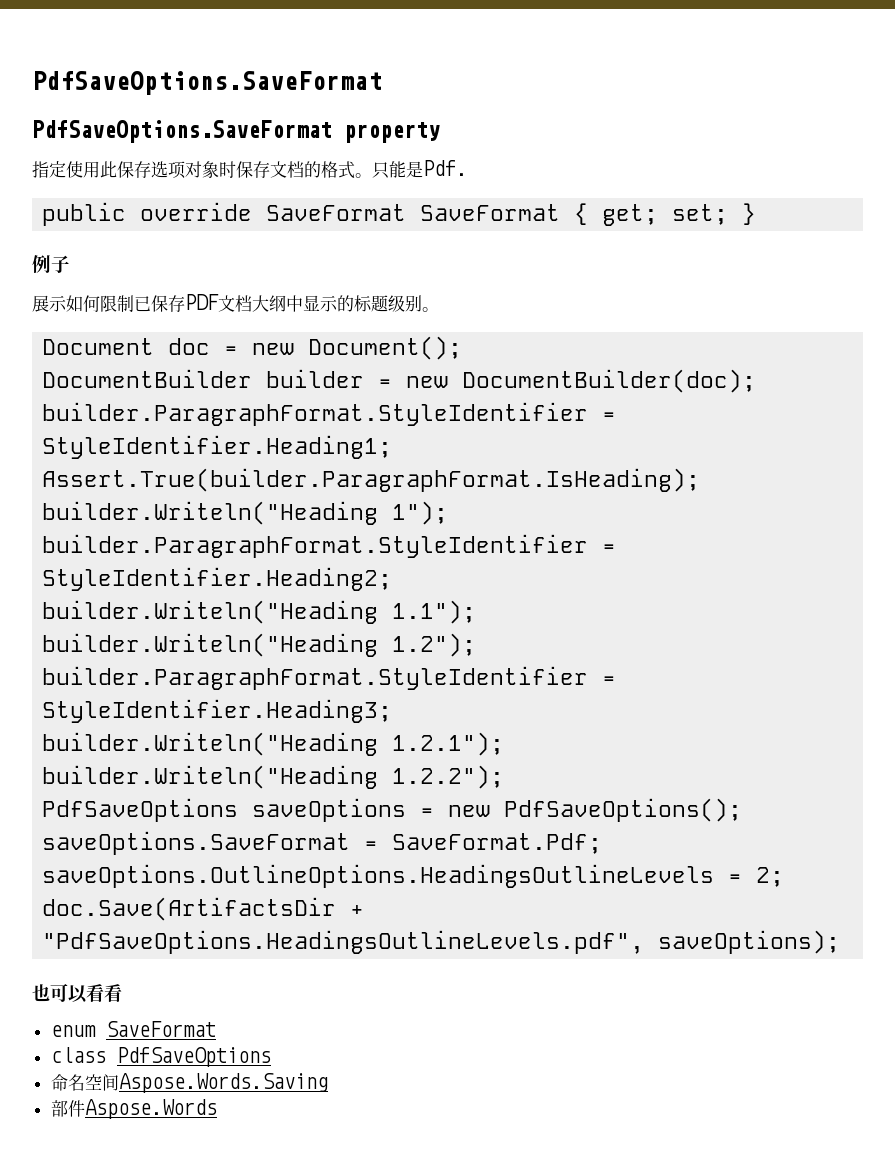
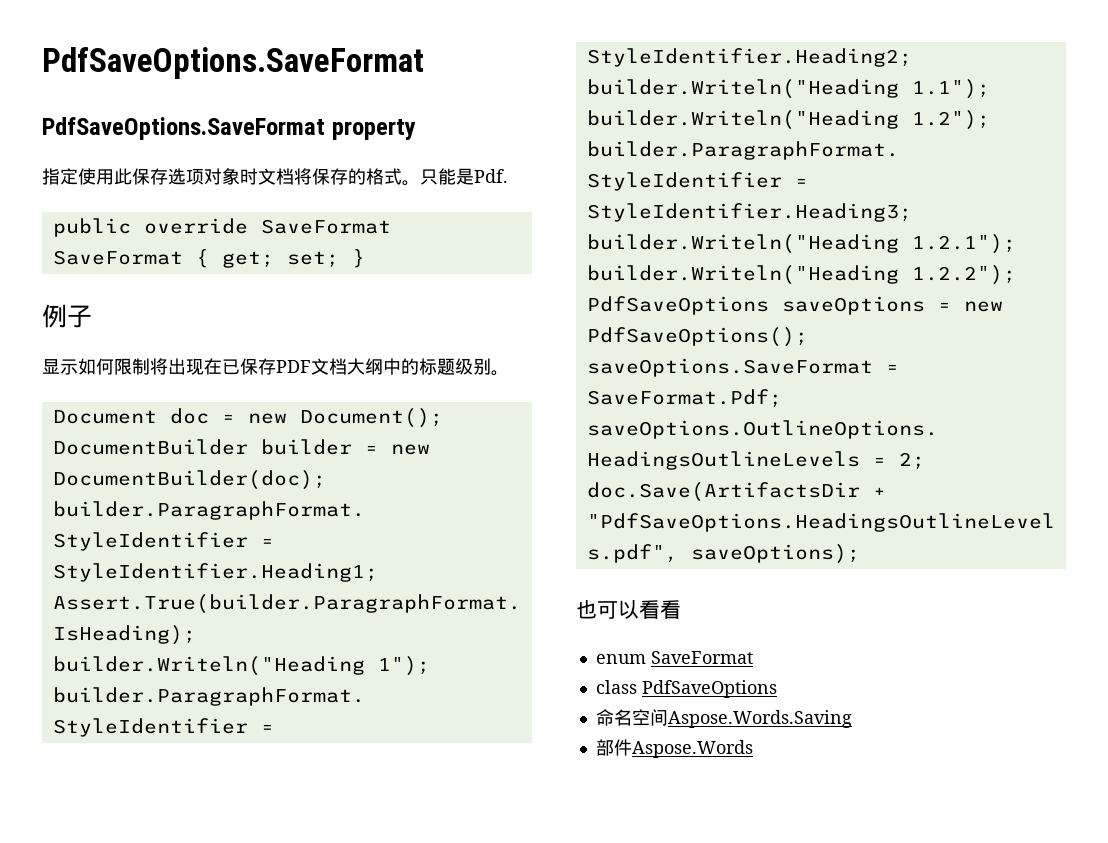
- 指定使用此保存选项对象时保存文档的格式。
+ 指定使用此保存选项对象时文档将保存的格式。
- 展示如何限制已保存PDF文档大纲中显示的标题级别。
+ 显示如何限制将出现在已保存PDF文档大纲中的标题级别。

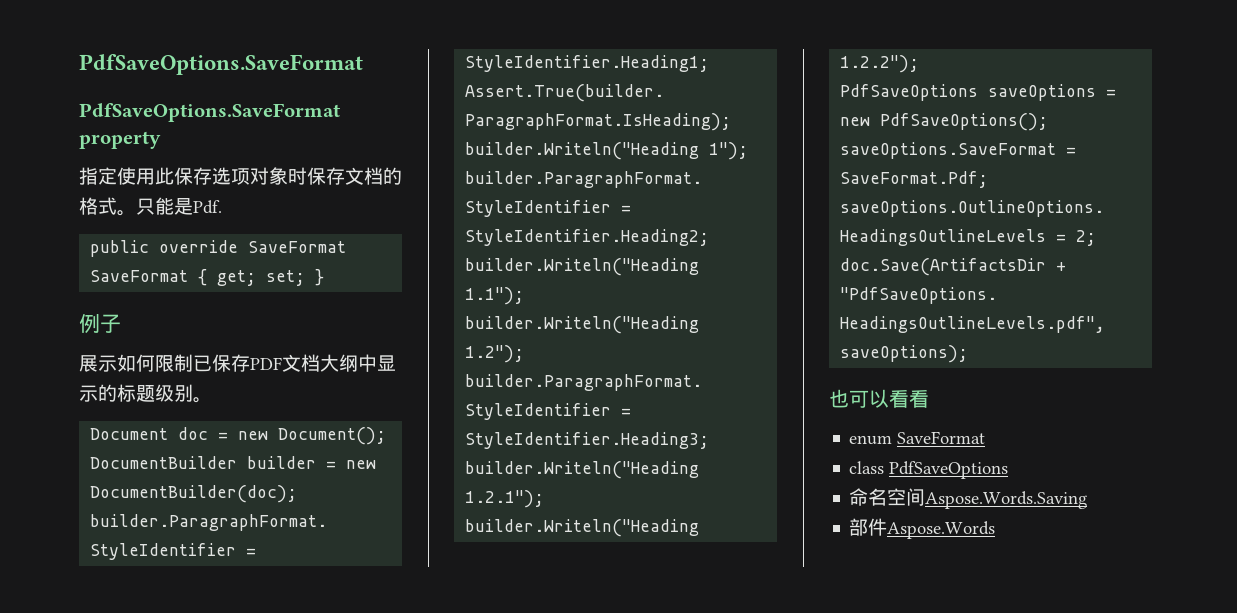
- 指定使用此保存选项对象时文档将保存的格式。
+ 指定使用此保存选项对象时保存文档的格式。
- 显示如何限制将出现在已保存PDF文档大纲中的标题级别。
+ 展示如何限制已保存PDF文档大纲中显示的标题级别。

